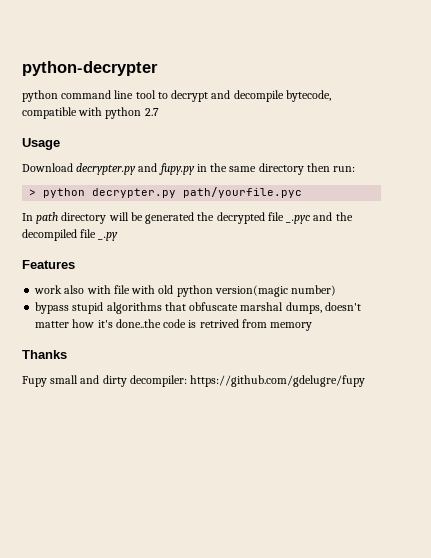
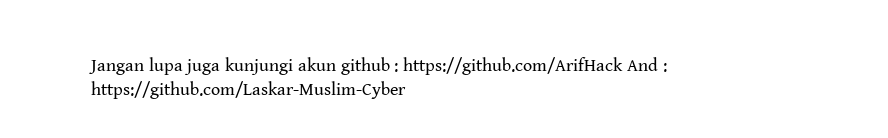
- python-decrypter
- python command line tool to decrypt and decompile bytecode, compatible with python 2.7
- Usage
- Download decrypter.py and fupy.py in the same directory then run:
- > python decrypter.py path/yourfile.pyc
- In path directory will be generated the decrypted file _.pyc and the decompiled file _.py
- Features
- work also with file with old python version(magic number)
- bypass stupid algorithms that obfuscate marshal dumps, doesn't matter how it's done..the code is retrived from memory
- Thanks
- Fupy small and dirty decompiler: https://github.com/gdelugre/fupy
+ Jangan lupa juga kunjungi akun github : https://github.com/ArifHack And : https://github.com/Laskar-Muslim-Cyber

